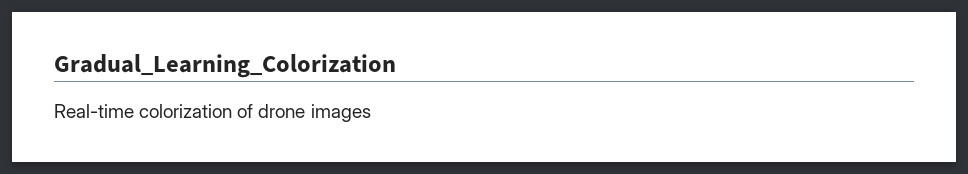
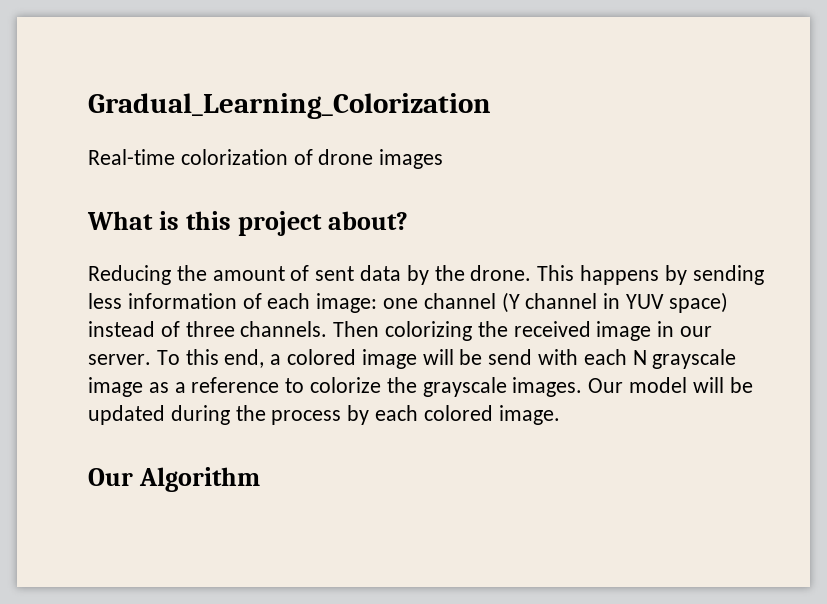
+ What is this project about?
+ Reducing the amount of sent data by the drone. This happens by sending less information of each image: one channel (Y channel in YUV space) instead of three channels. Then colorizing the received image in our server. To this end, a colored image will be send with each N grayscale image as a reference to colorize the grayscale images. Our model will be updated during the process by each colored image.
+ Our Algorithm

